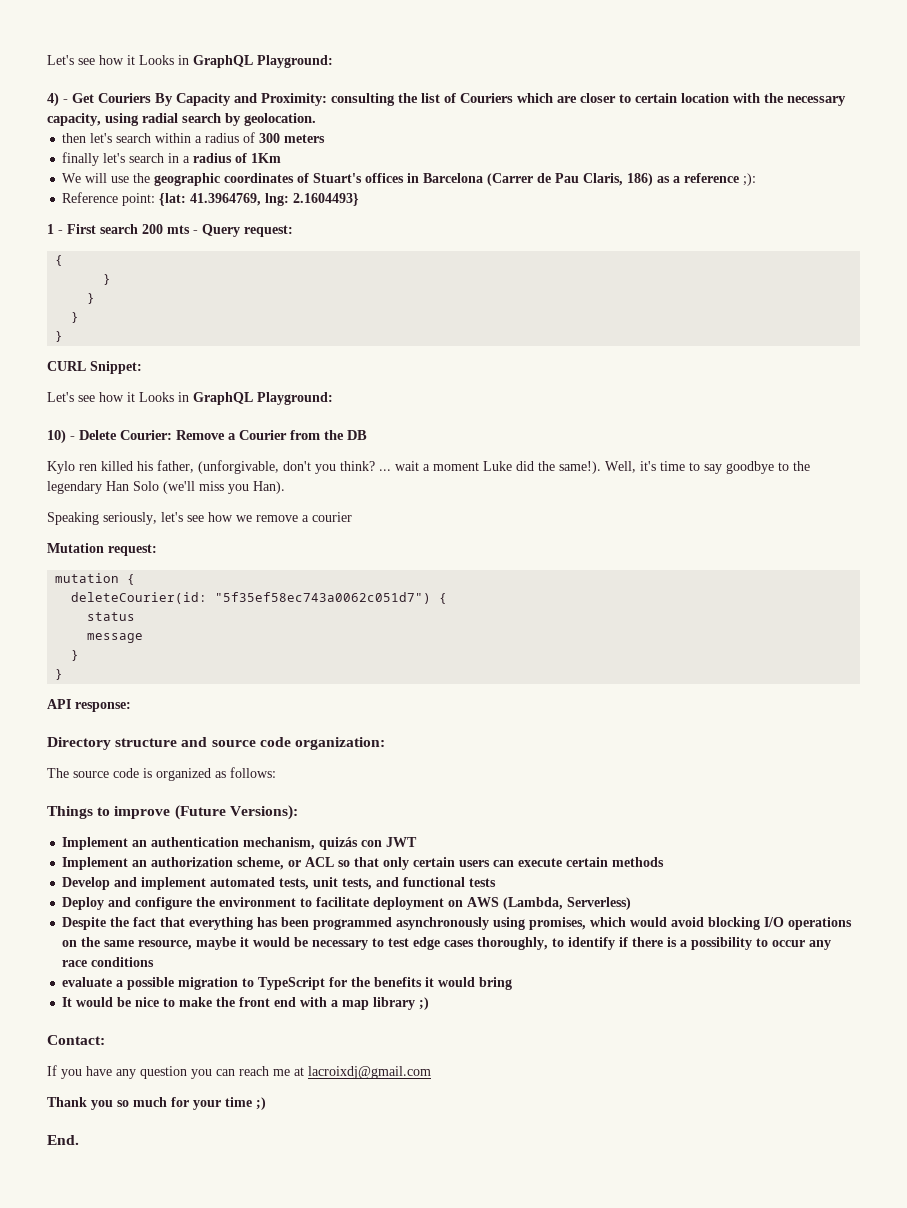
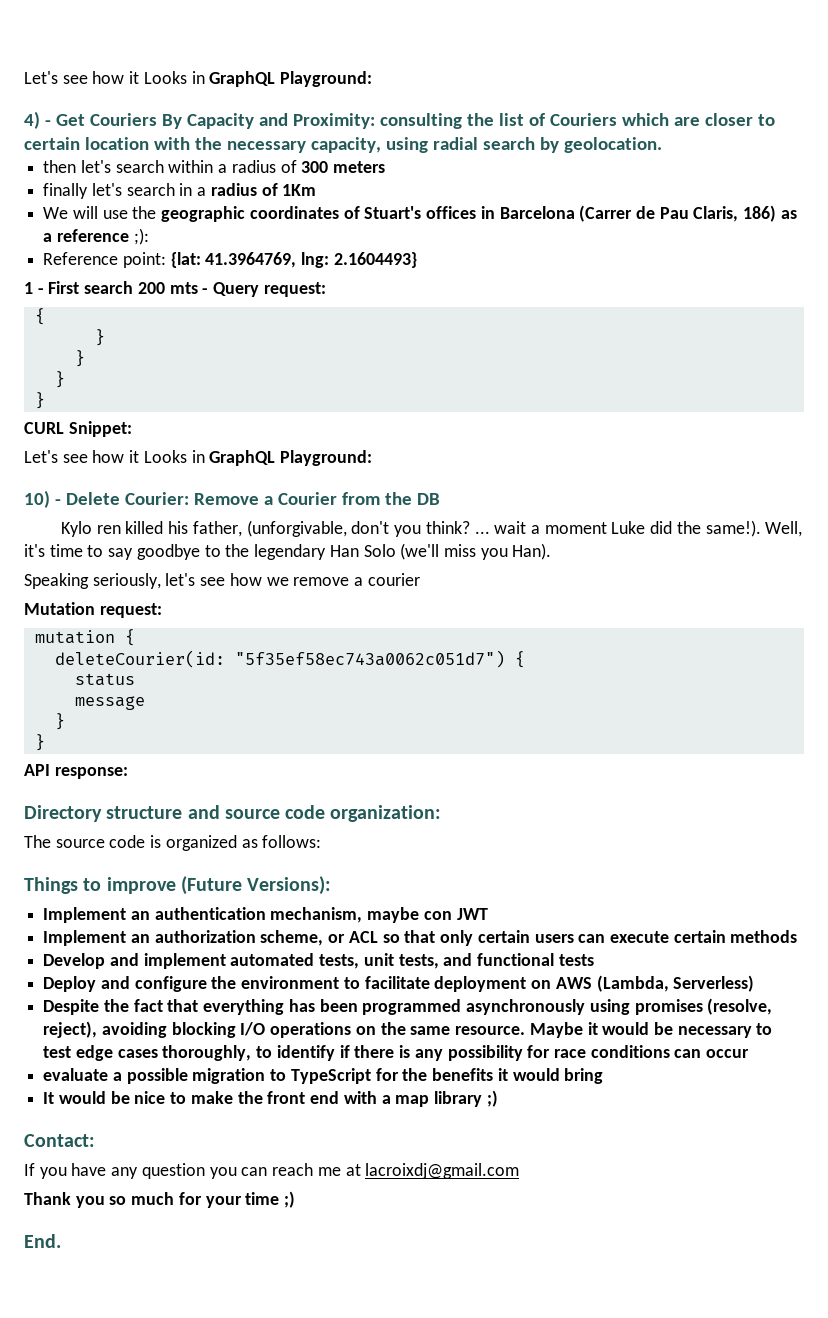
- Implement an authentication mechanism, quizás con JWT
+ Implement an authentication mechanism, maybe con JWT
- Despite the fact that everything has been programmed asynchronously using promises, which would avoid blocking I/O operations on the same resource, maybe it would be necessary to test edge cases thoroughly, to identify if there is a possibility to occur any race conditions
+ Despite the fact that everything has been programmed asynchronously using promises (resolve, reject), avoiding blocking I/O operations on the same resource. Maybe it would be necessary to test edge cases thoroughly, to identify if there is any possibility for race conditions can occur

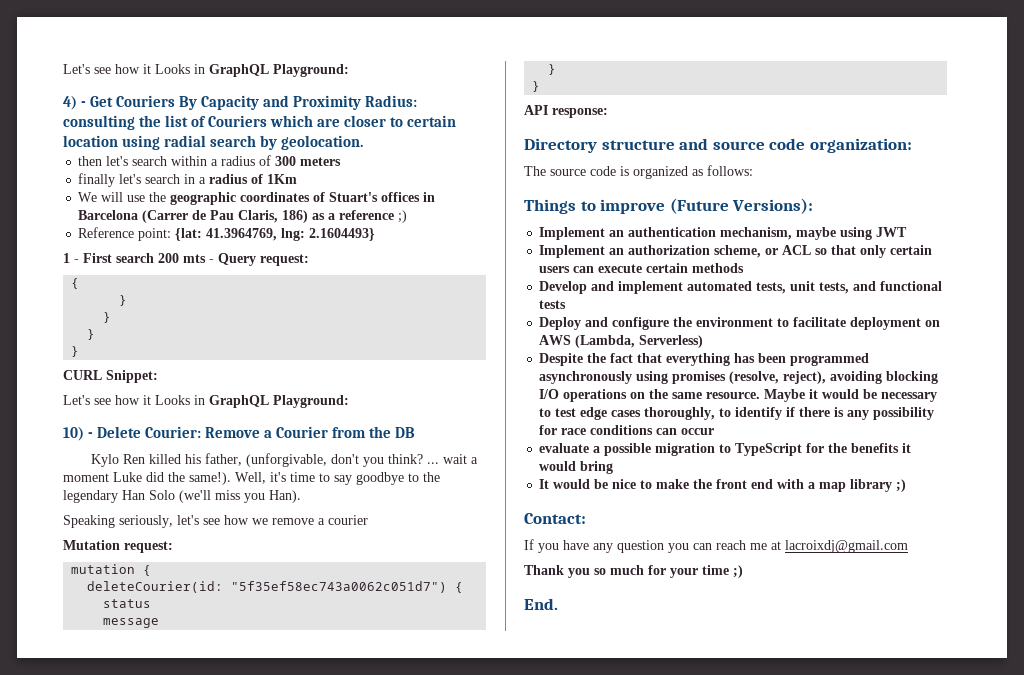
- 4) - Get Couriers By Capacity and Proximity: consulting the list of Couriers which are closer to certain location with the necessary capacity, using radial search by geolocation.
+ 4) - Get Couriers By Capacity and Proximity Radius: consulting the list of Couriers which are closer to certain location using radial search by geolocation.
- We will use the geographic coordinates of Stuart's offices in Barcelona (Carrer de Pau Claris, 186) as a reference ;):
+ We will use the geographic coordinates of Stuart's offices in Barcelona (Carrer de Pau Claris, 186) as a reference ;)
- Kylo ren killed his father, (unforgivable, don't you think? ... wait a moment Luke did the same!).
+ Kylo Ren killed his father, (unforgivable, don't you think? ... wait a moment Luke did the same!).
- Implement an authentication mechanism, maybe con JWT
+ Implement an authentication mechanism, maybe using JWT

